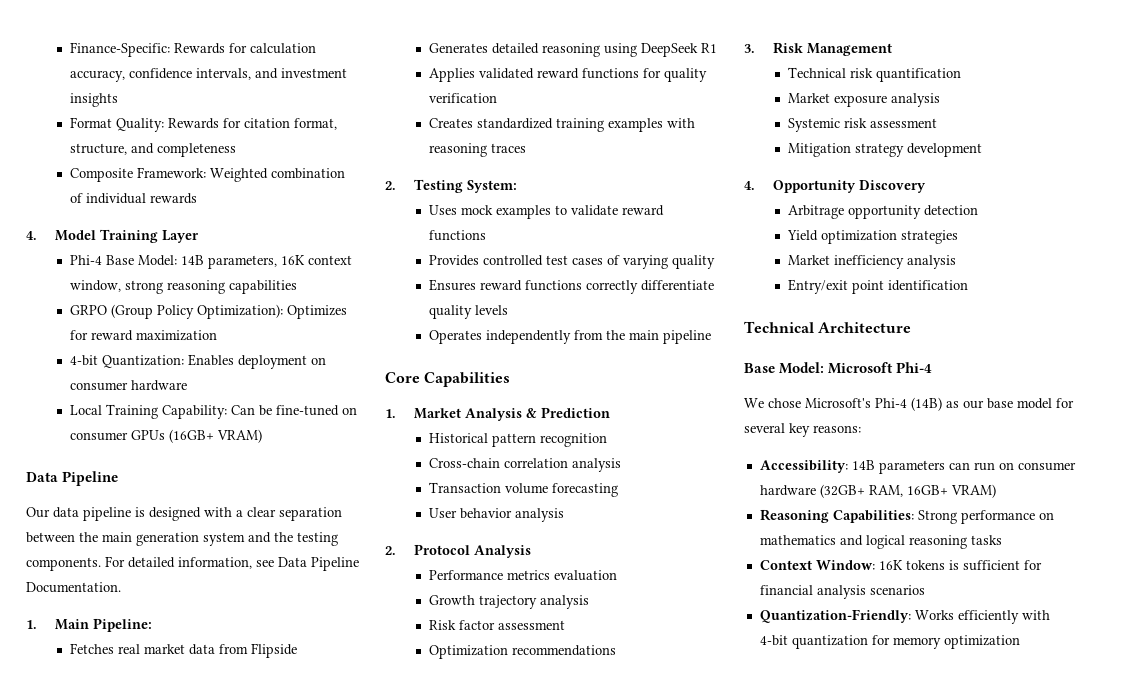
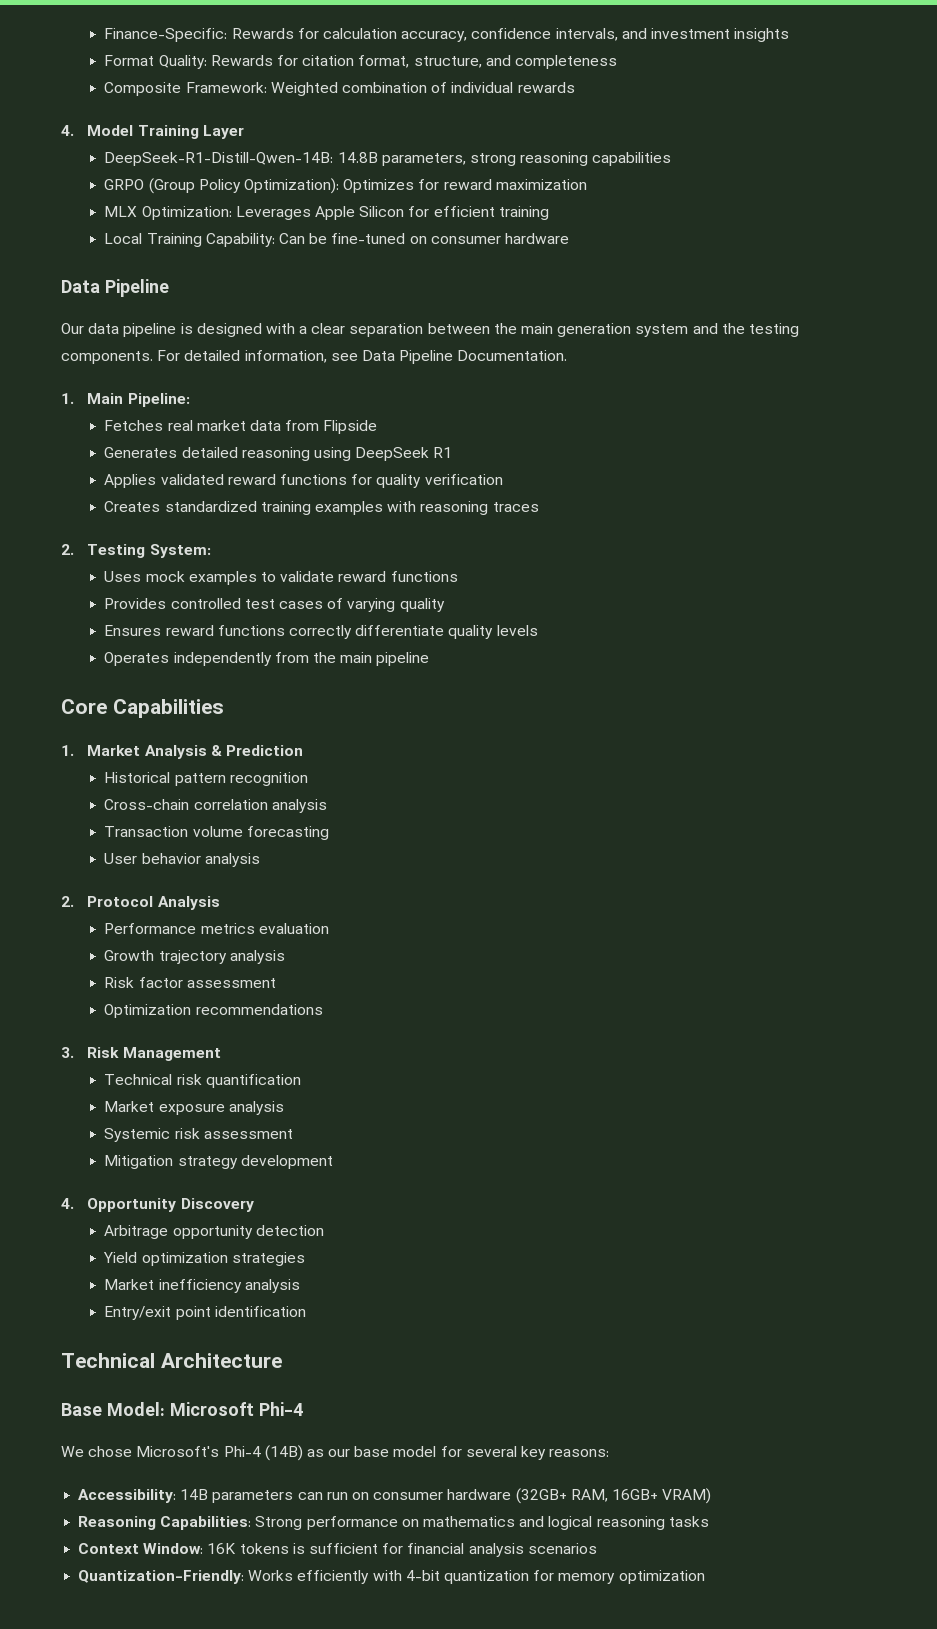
- Phi-4 Base Model: 14B parameters, 16K context window, strong reasoning capabilities
+ DeepSeek-R1-Distill-Qwen-14B: 14.8B parameters, strong reasoning capabilities
- 4-bit Quantization: Enables deployment on consumer hardware
+ MLX Optimization: Leverages Apple Silicon for efficient training
- Local Training Capability: Can be fine-tuned on consumer GPUs (16GB+ VRAM)
+ Local Training Capability: Can be fine-tuned on consumer hardware

